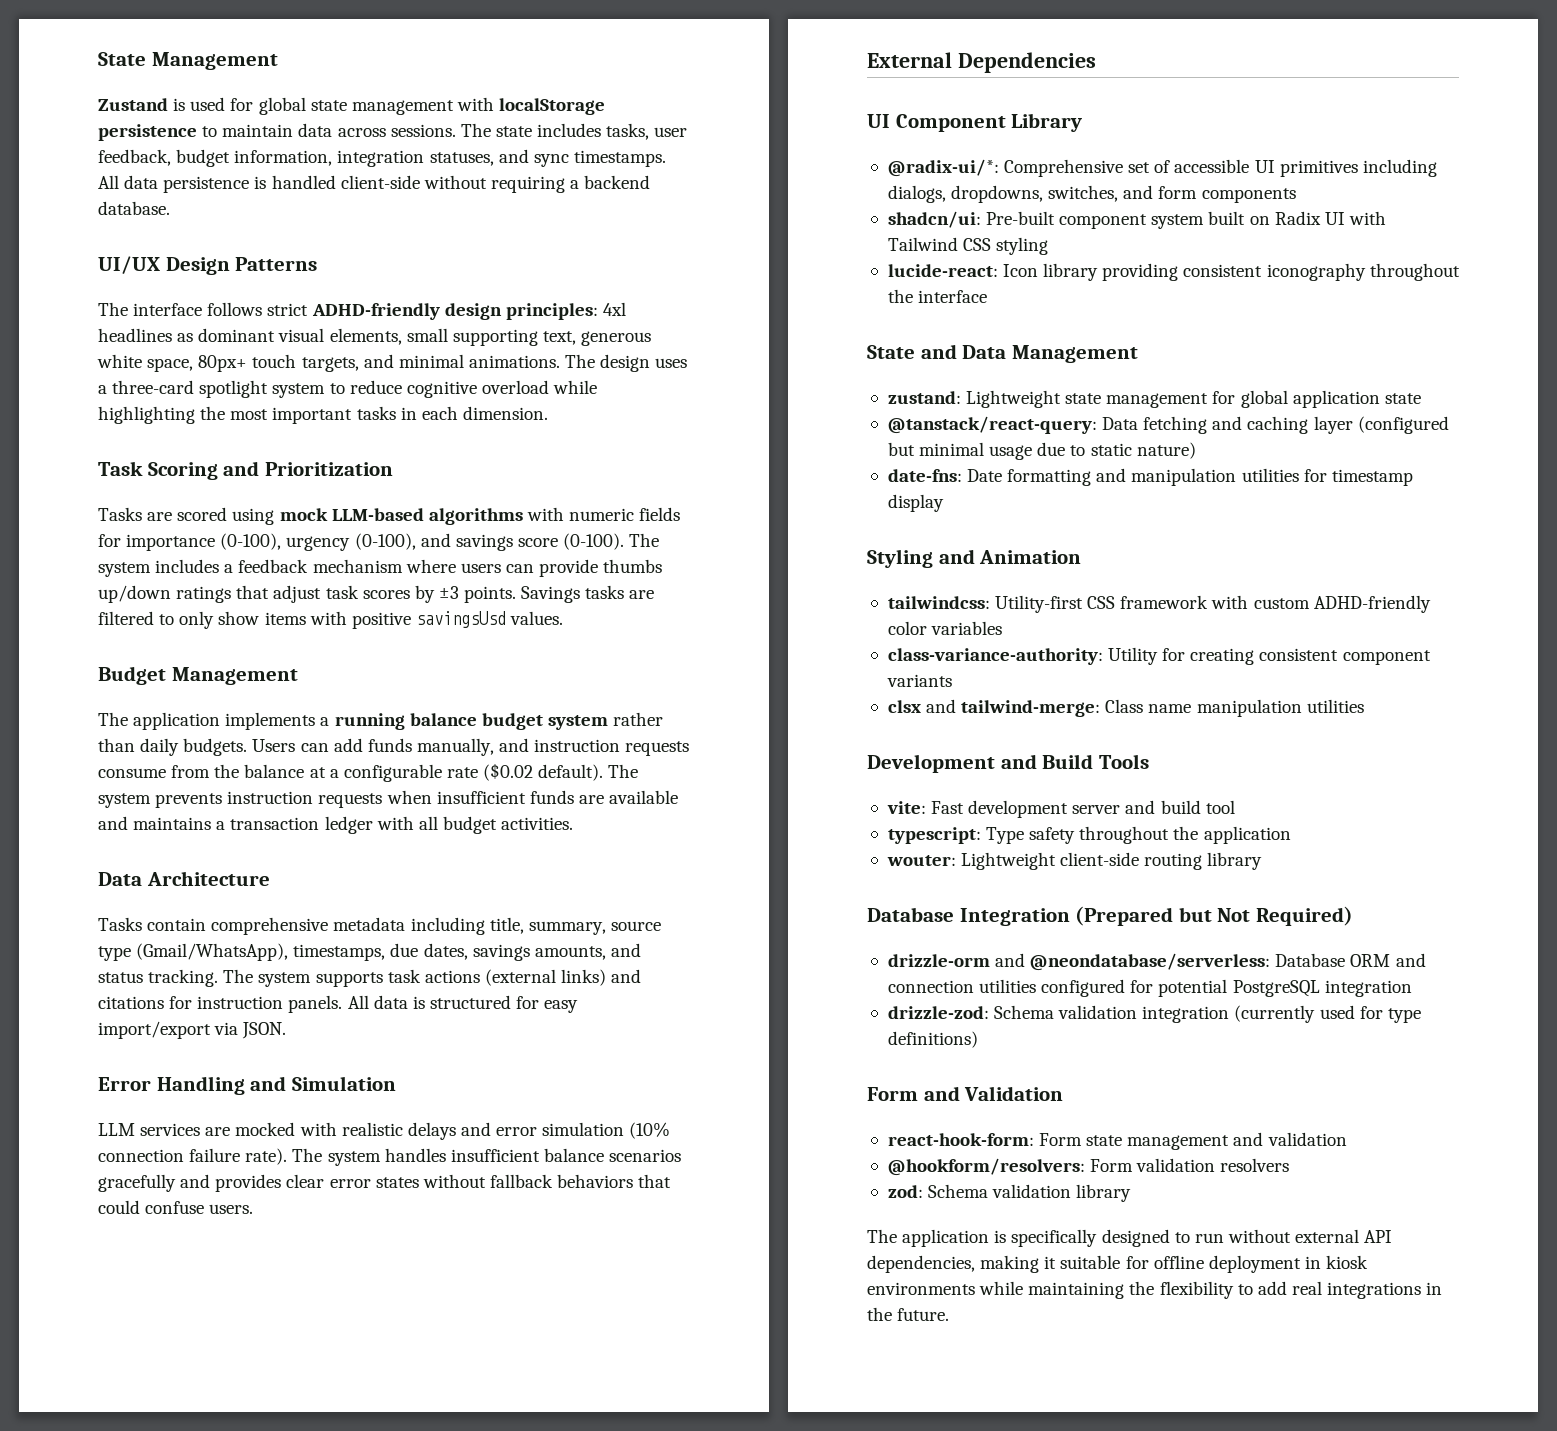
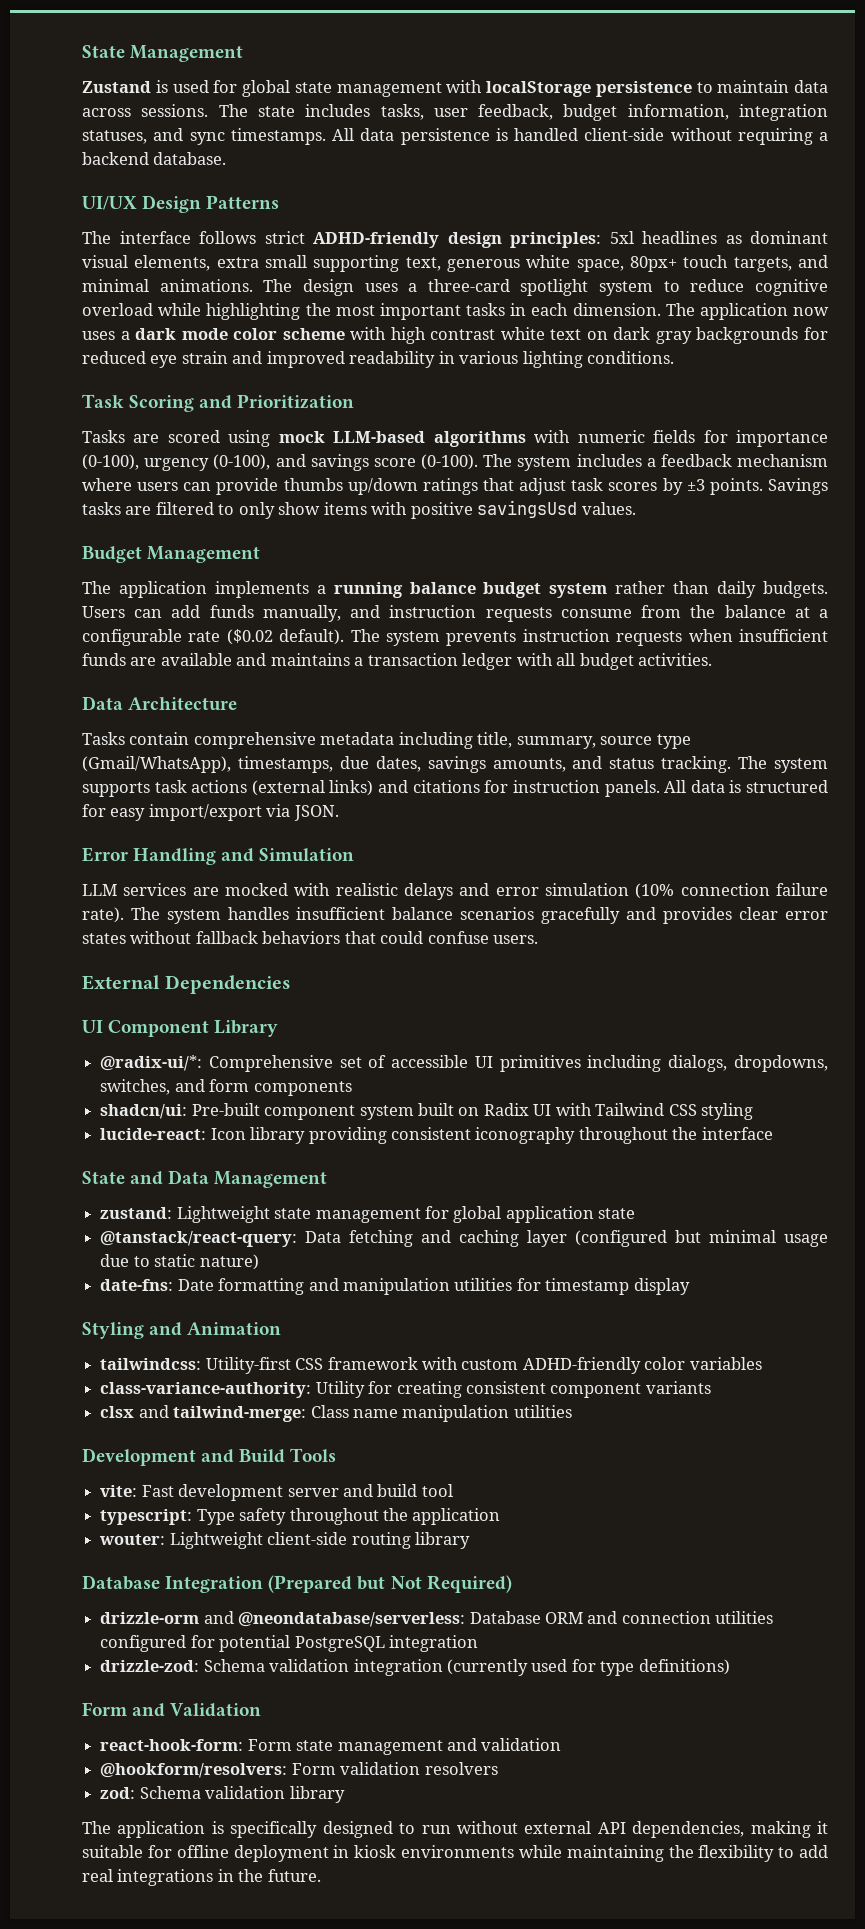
- The interface follows strict ADHD-friendly design principles: 4xl headlines as dominant visual elements, small supporting text, generous white space, 80px+ touch targets, and minimal animations.
+ The interface follows strict ADHD-friendly design principles: 5xl headlines as dominant visual elements, extra small supporting text, generous white space, 80px+ touch targets, and minimal animations.
+ The application now uses a dark mode color scheme with high contrast white text on dark gray backgrounds for reduced eye strain and improved readability in various lighting conditions.

